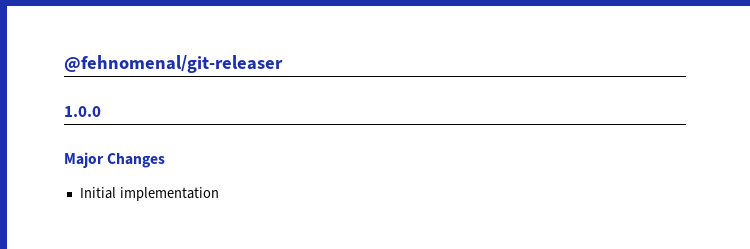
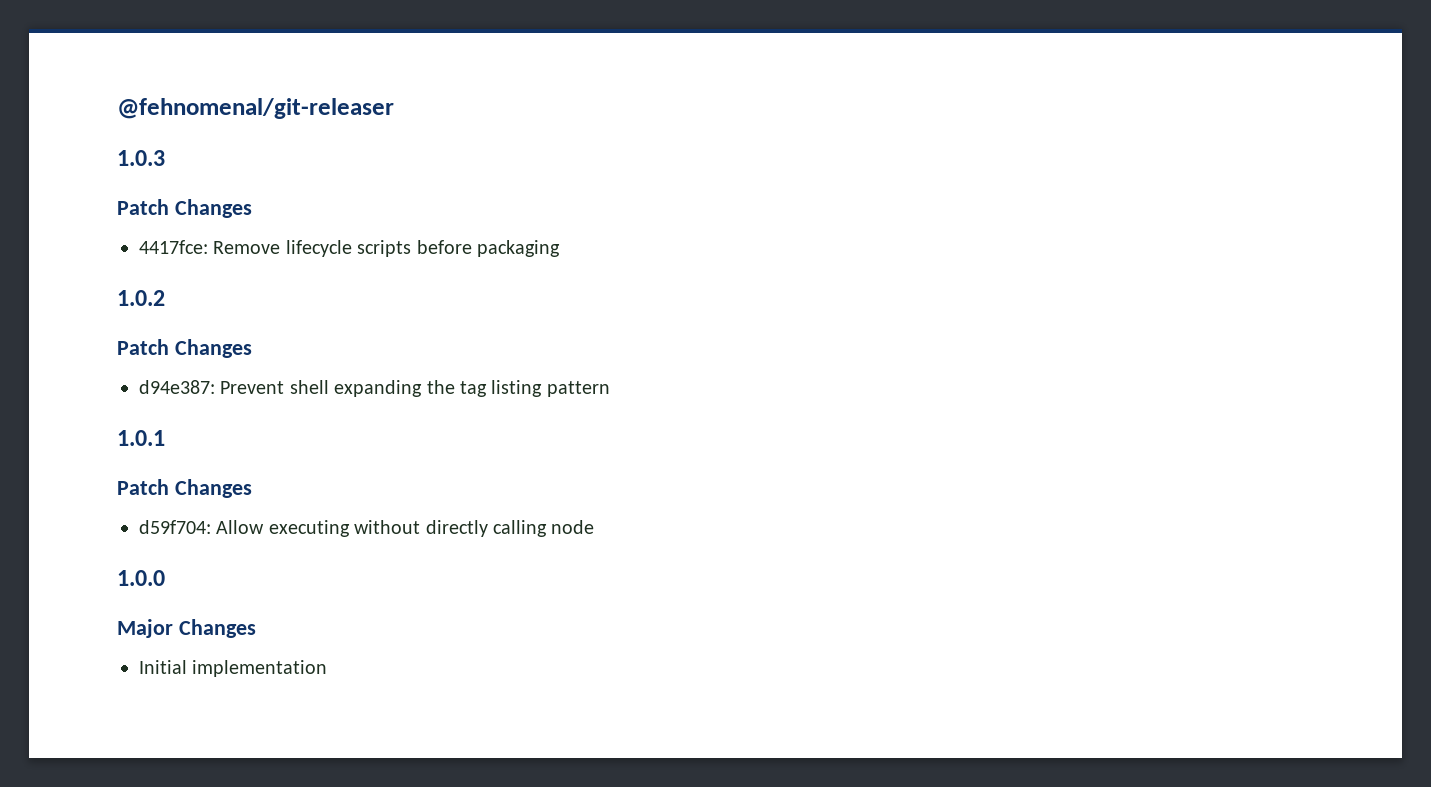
+ 1.0.3
+ Patch Changes
+ 4417fce: Remove lifecycle scripts before packaging
+ 1.0.2
+ Patch Changes
+ d94e387: Prevent shell expanding the tag listing pattern
+ 1.0.1
+ Patch Changes
+ d59f704: Allow executing without directly calling node

